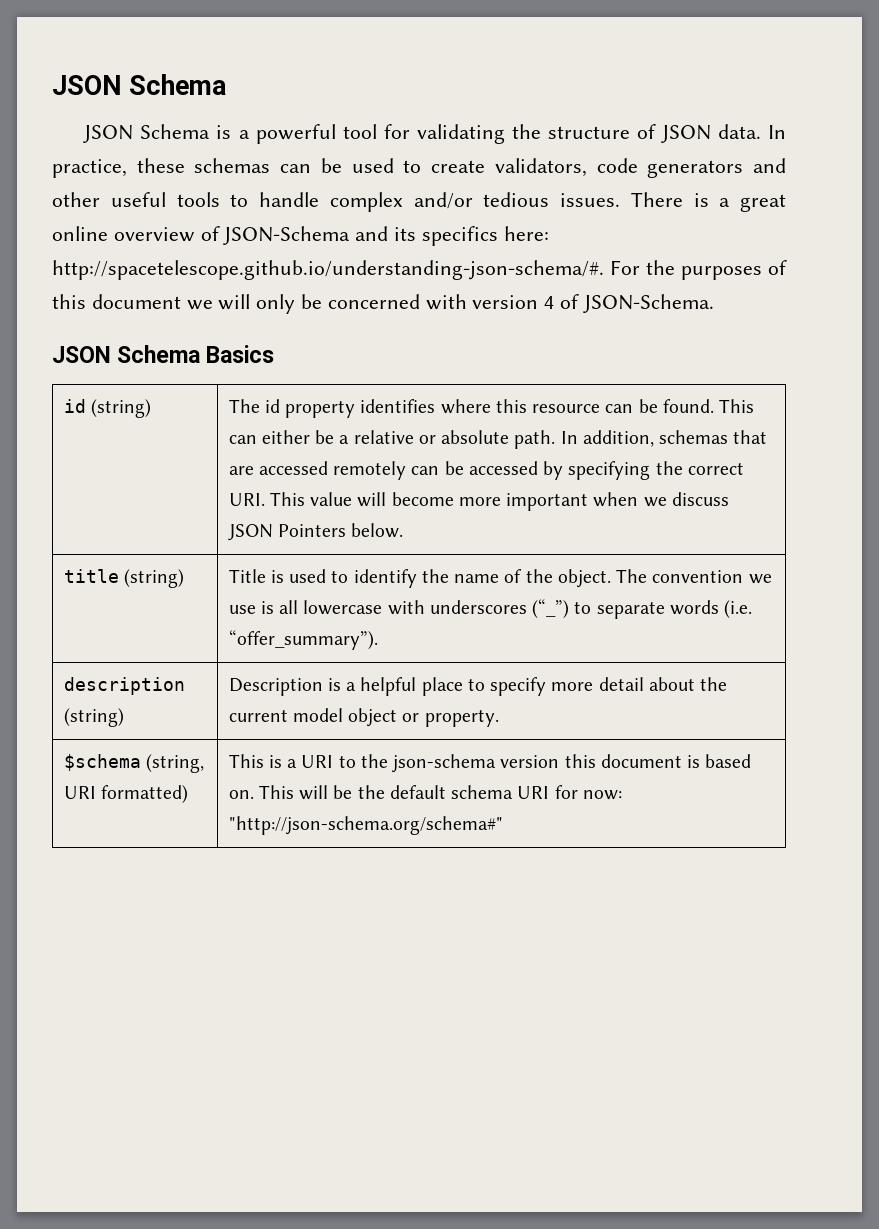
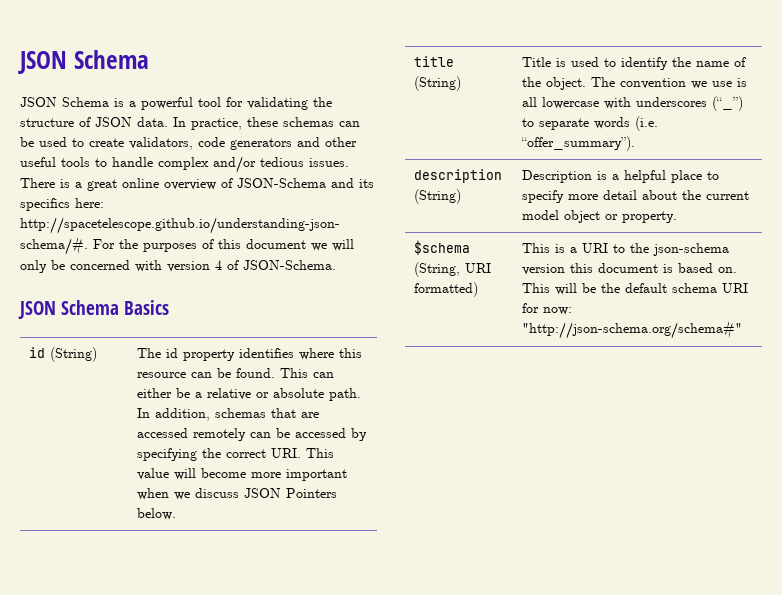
- id (string)
+ id (String)
- title (string) | Title is used to identify the name of the object. The convention we use is all lowercase with underscores (“_”) to separate words (i.e. “offer_summary”).
+ title (String) | Title is used to identify the name of the object. The convention we use is all lowercase with underscores (“_”) to separate words (i.e. “offer_summary”).
- description (string) | Description is a helpful place to specify more detail about the current model object or property.
+ description (String) | Description is a helpful place to specify more detail about the current model object or property.
- $schema (string, URI formatted) | This is a URI to the json-schema version this document is based on. This will be the default schema URI for now: "http://json-schema.org/schema#"
+ $schema (String, URI formatted) | This is a URI to the json-schema version this document is based on. This will be the default schema URI for now: "http://json-schema.org/schema#"

